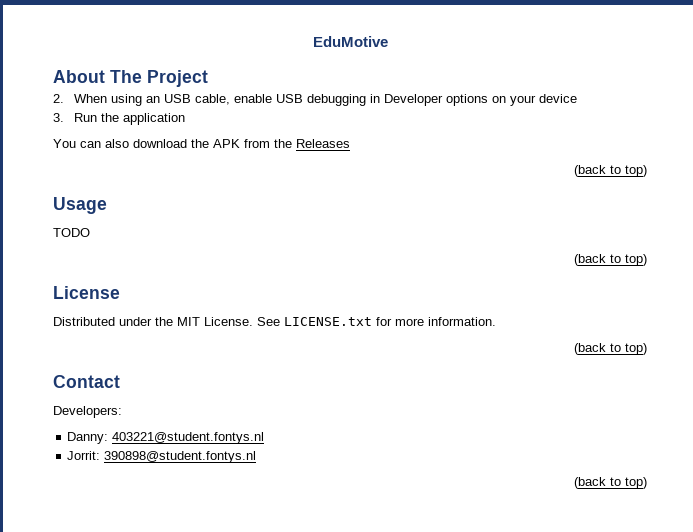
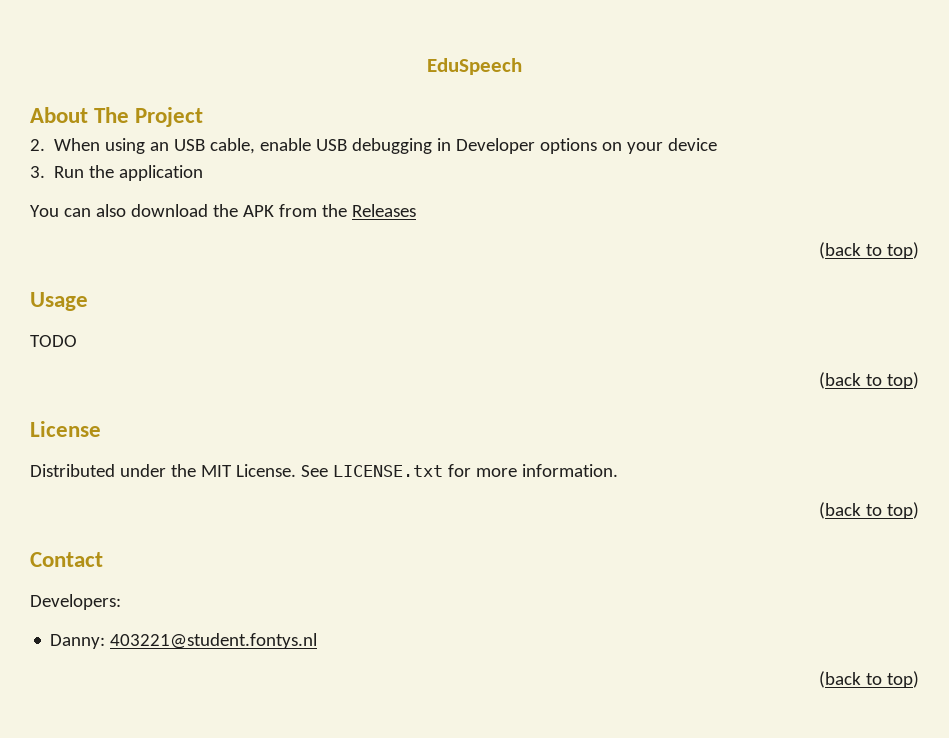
- EduMotive
+ EduSpeech
- Jorrit: 390898@student.fontys.nl

